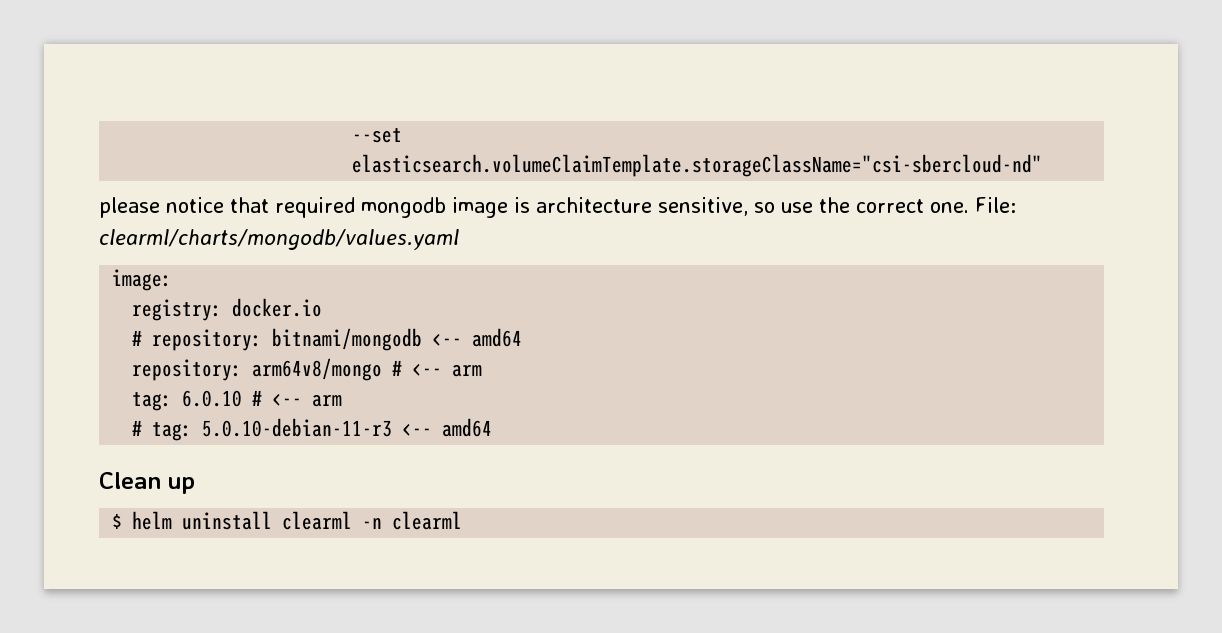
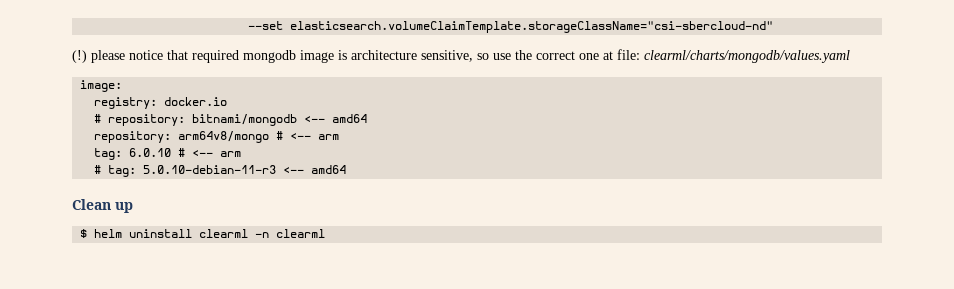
- please notice that required mongodb image is architecture sensitive, so use the correct one. File: clearml/charts/mongodb/values.yaml
+ (!) please notice that required mongodb image is architecture sensitive, so use the correct one at file: clearml/charts/mongodb/values.yaml

